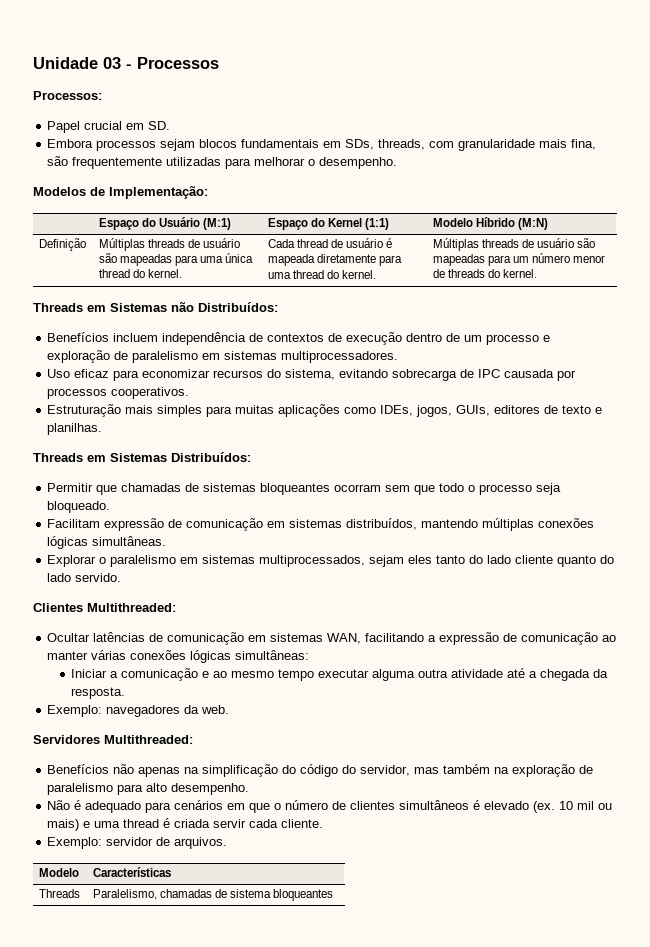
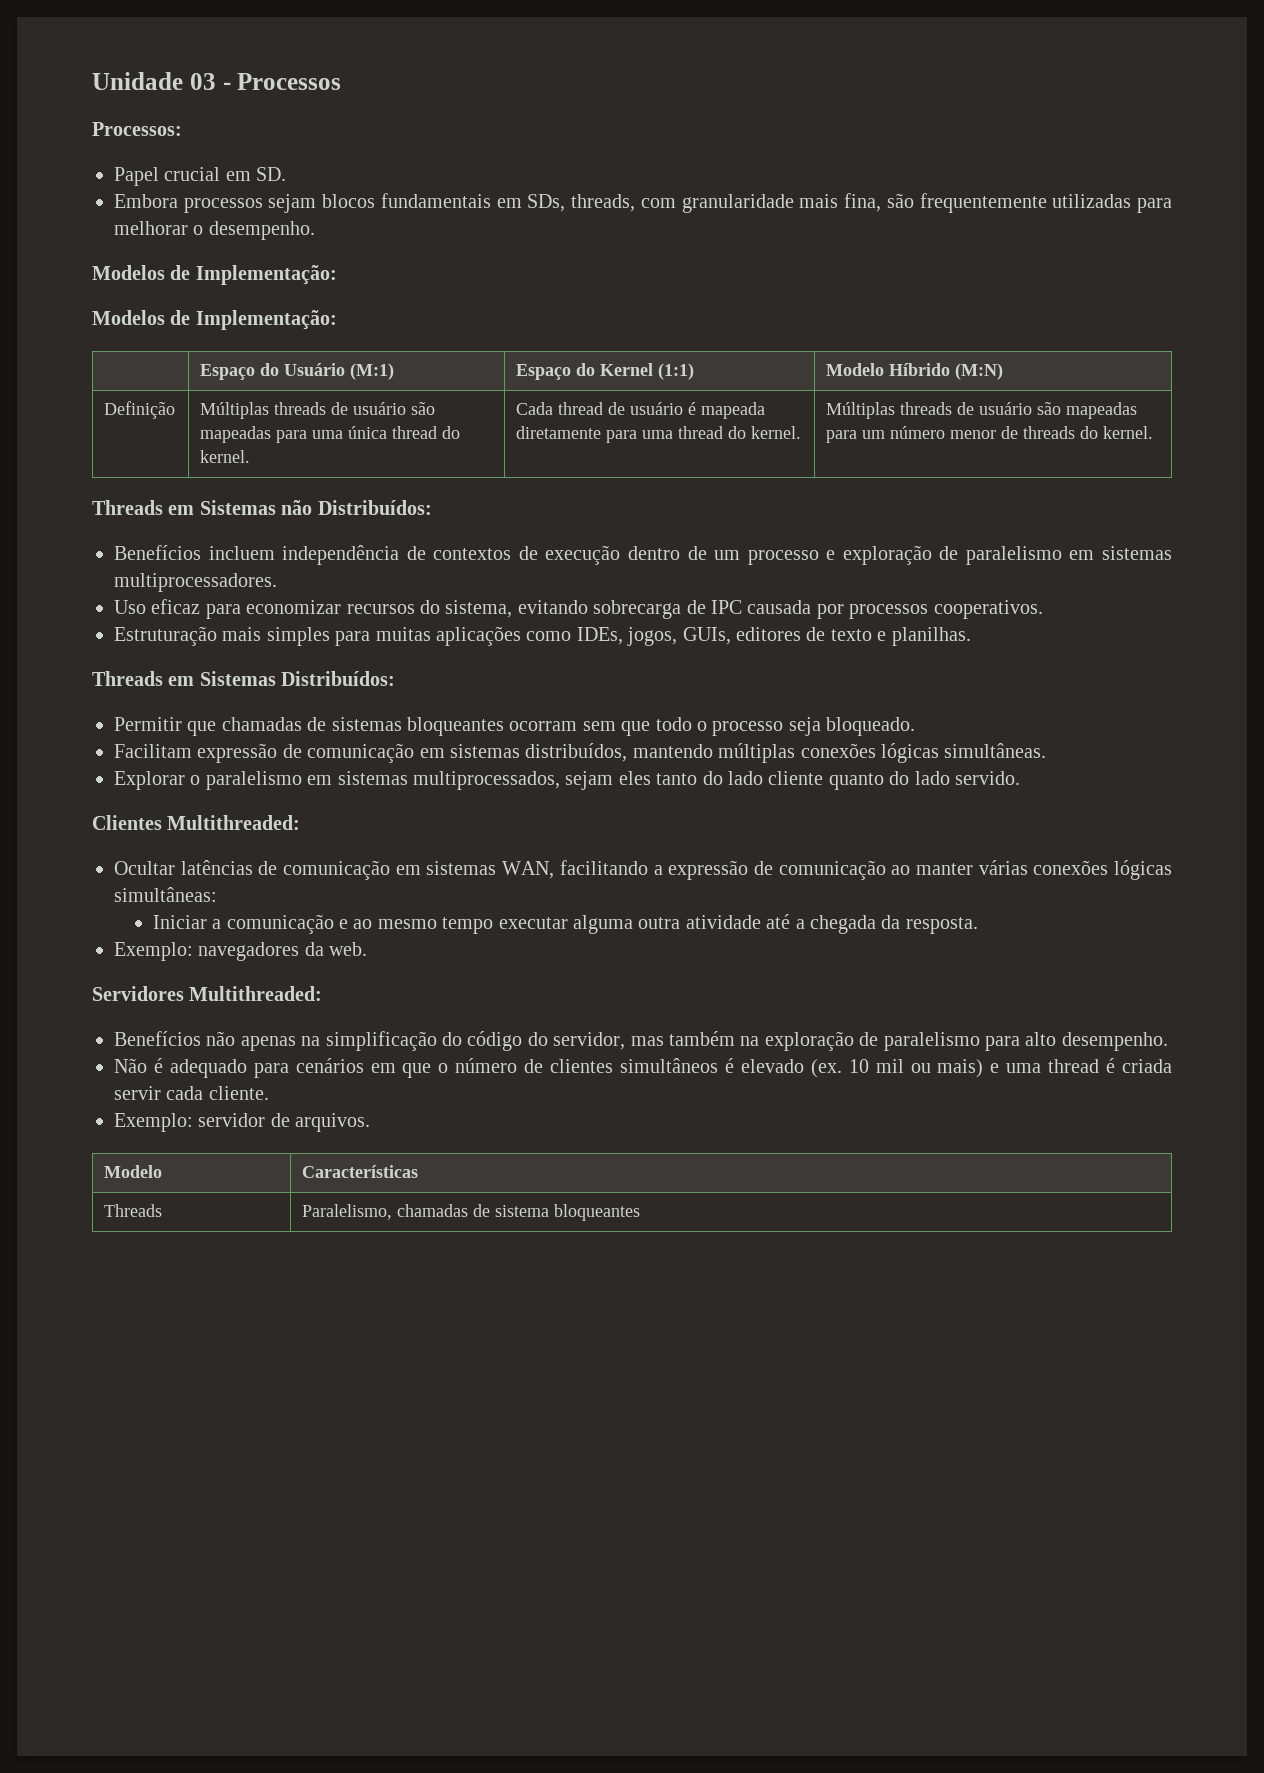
  Embora processos sejam blocos fundamentais em SDs, threads, com granularidade mais fina, são frequentemente utilizadas para melhorar o desempenho.
+ Modelos de Implementação:

